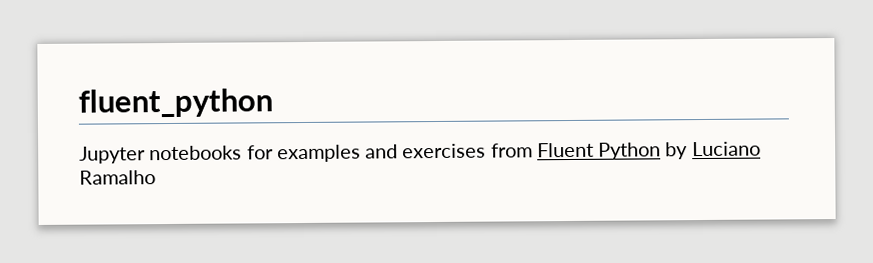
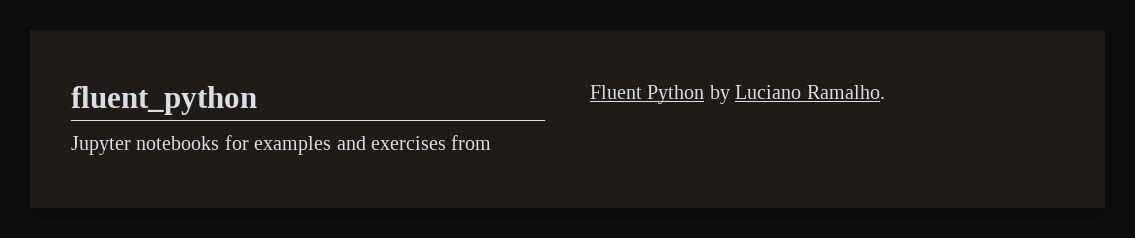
- Jupyter notebooks for examples and exercises from Fluent Python by Luciano Ramalho
+ Jupyter notebooks for examples and exercises from Fluent Python by Luciano Ramalho.

